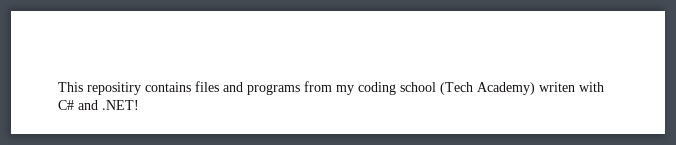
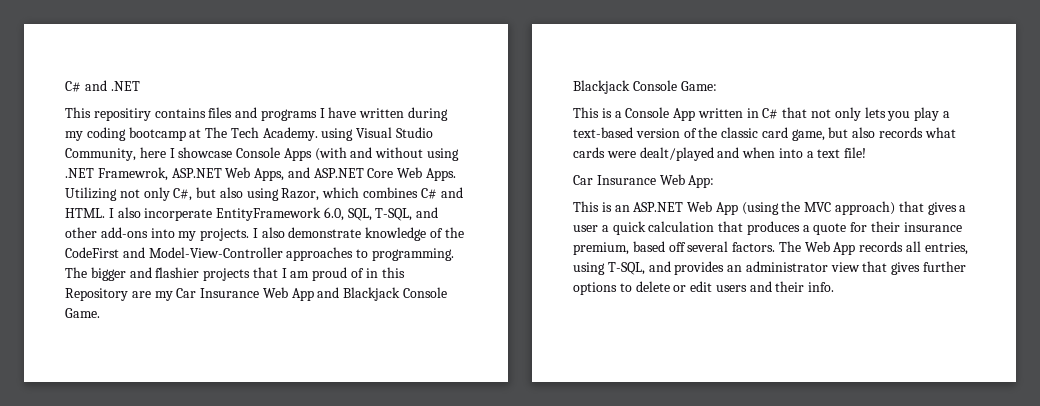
+ C# and .NET
- This repositiry contains files and programs from my coding school (Tech Academy) writen with C# and .NET!
+ This repositiry contains files and programs I have written during my coding bootcamp at The Tech Academy. using Visual Studio Community, here I showcase Console Apps (with and without using .NET Framewrok, ASP.NET Web Apps, and ASP.NET Core Web Apps. Utilizing not only C#, but also using Razor, which combines C# and HTML. I also incorperate EntityFramework 6.0, SQL, T-SQL, and other add-ons into my projects. I also demonstrate knowledge of the CodeFirst and Model-View-Controller approaches to programming. The bigger and flashier projects that I am proud of in this Repository are my Car Insurance Web App and Blackjack Console Game.
+ Blackjack Console Game:
+ This is a Console App written in C# that not only lets you play a text-based version of the classic card game, but also records what cards were dealt/played and when into a text file!
+ Car Insurance Web App:
+ This is an ASP.NET Web App (using the MVC approach) that gives a user a quick calculation that produces a quote for their insurance premium, based off several factors. The Web App records all entries, using T-SQL, and provides an administrator view that gives further options to delete or edit users and their info.

